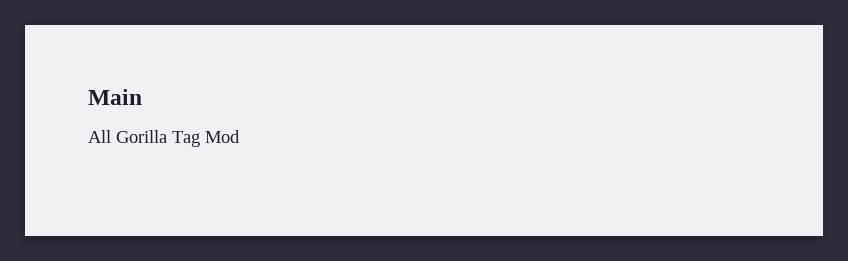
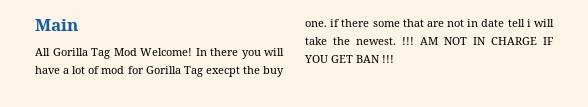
- All Gorilla Tag Mod
+ All Gorilla Tag Mod Welcome! In there you will have a lot of mod for Gorilla Tag execpt the buy one. if there some that are not in date tell i will take the newest. !!! AM NOT IN CHARGE IF YOU GET BAN !!!

